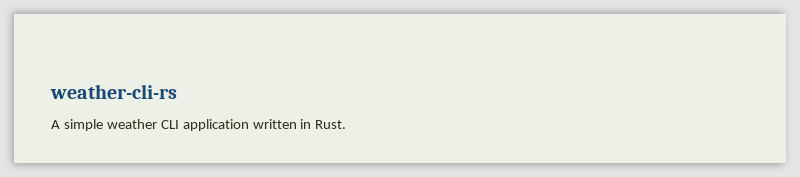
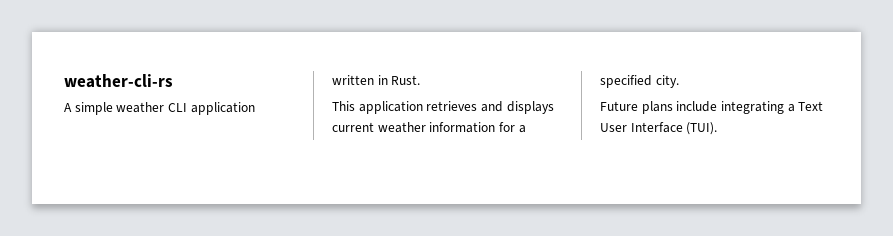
+ This application retrieves and displays current weather information for a specified city.
+ Future plans include integrating a Text User Interface (TUI).

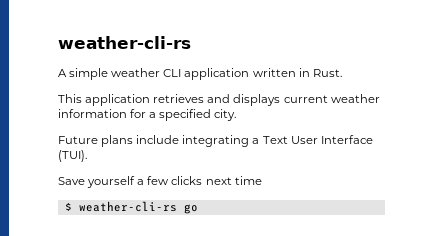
+ Save yourself a few clicks next time
+ $ weather-cli-rs go

